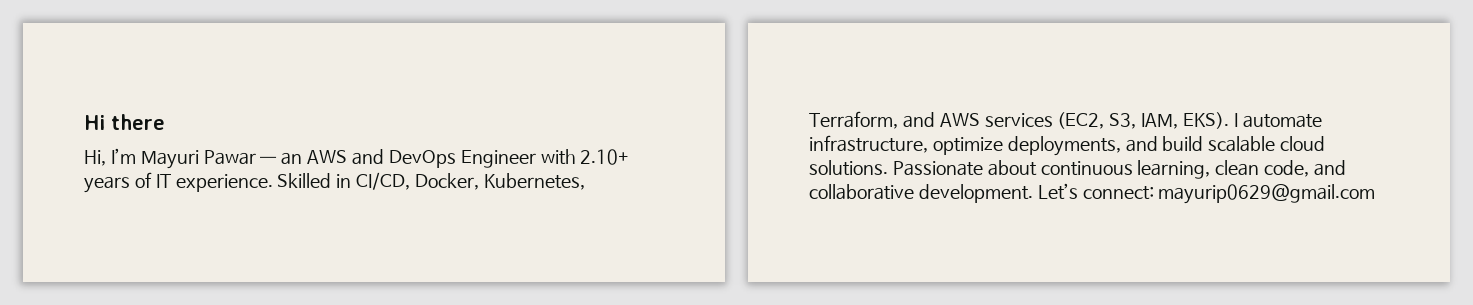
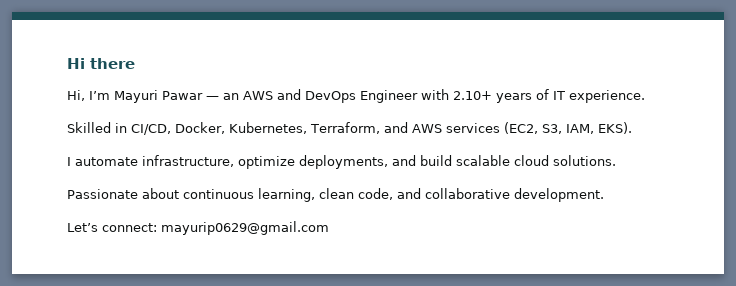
- Hi, I’m Mayuri Pawar — an AWS and DevOps Engineer with 2.10+ years of IT experience. Skilled in CI/CD, Docker, Kubernetes, Terraform, and AWS services (EC2, S3, IAM, EKS). I automate infrastructure, optimize deployments, and build scalable cloud solutions. Passionate about continuous learning, clean code, and collaborative development. Let’s connect: mayurip0629@gmail.com
+ Hi, I’m Mayuri Pawar — an AWS and DevOps Engineer with 2.10+ years of IT experience.
+ Skilled in CI/CD, Docker, Kubernetes, Terraform, and AWS services (EC2, S3, IAM, EKS).
+ I automate infrastructure, optimize deployments, and build scalable cloud solutions.
+ Passionate about continuous learning, clean code, and collaborative development.
+ Let’s connect: mayurip0629@gmail.com

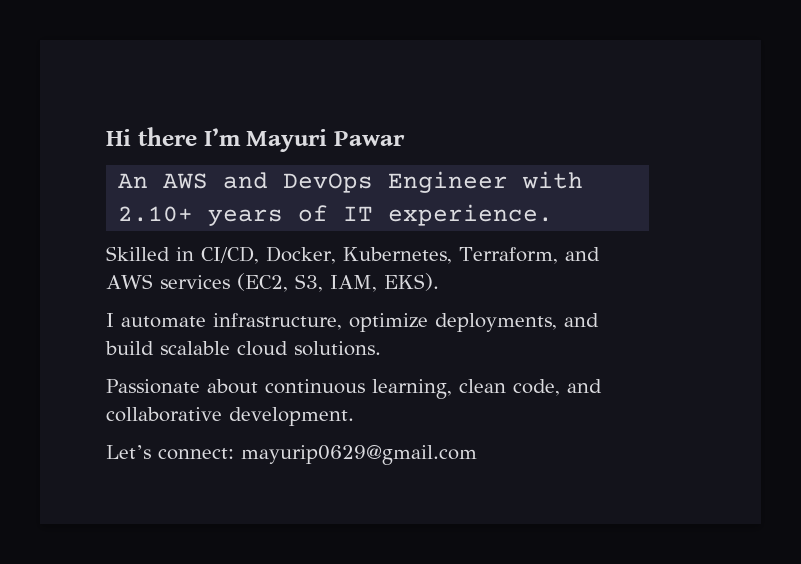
- Hi there
- Hi, I’m Mayuri Pawar — an AWS and DevOps Engineer with 2.10+ years of IT experience.
+ Hi there I’m Mayuri Pawar
+ An AWS and DevOps Engineer with 2.10+ years of IT experience.

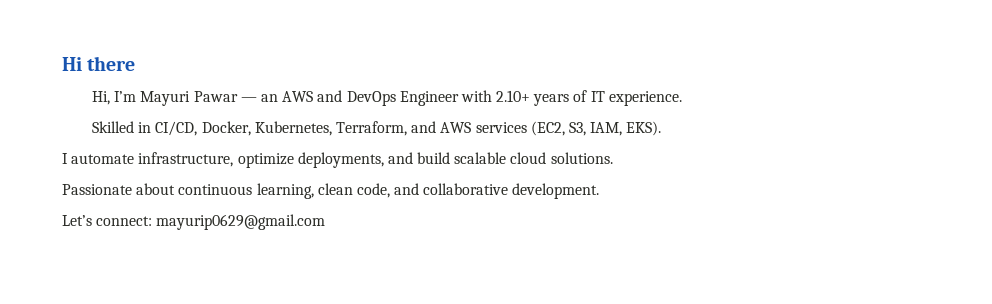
- Hi there I’m Mayuri Pawar
- An AWS and DevOps Engineer with 2.10+ years of IT experience.
+ Hi there
+ Hi, I’m Mayuri Pawar — an AWS and DevOps Engineer with 2.10+ years of IT experience.

